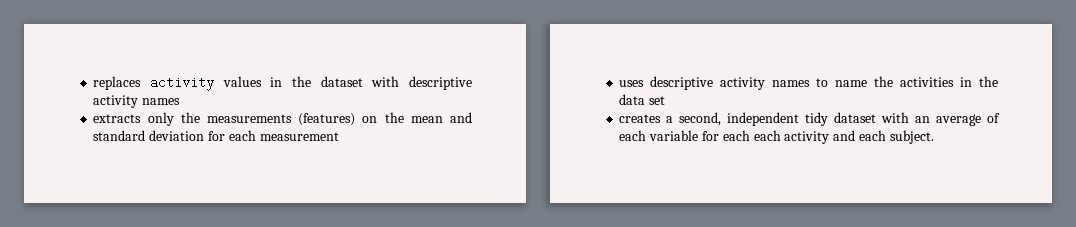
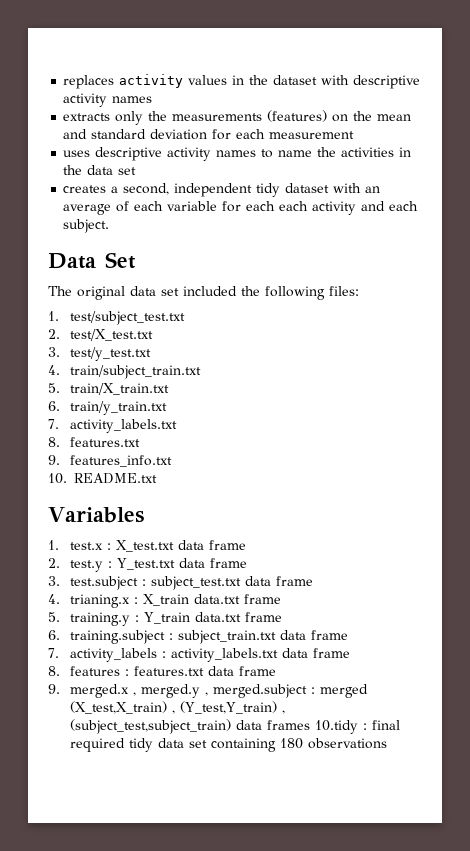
+ Data Set
+ The original data set included the following files:
+ 1. test/subject_test.txt
+ 2. test/X_test.txt
+ 3. test/y_test.txt
+ 4. train/subject_train.txt
+ 5. train/X_train.txt
+ 6. train/y_train.txt
+ 7. activity_labels.txt
+ 8. features.txt
+ 9. features_info.txt
+ 10. README.txt
+ Variables
+ 1. test.x : X_test.txt data frame
+ 2. test.y : Y_test.txt data frame
+ 3. test.subject : subject_test.txt data frame
+ 4. trianing.x : X_train data.txt frame
+ 5. training.y : Y_train data.txt frame
+ 6. training.subject : subject_train.txt data frame
+ 7. activity_labels : activity_labels.txt data frame
+ 8. features : features.txt data frame
+ 9. merged.x , merged.y , merged.subject : merged (X_test,X_train) , (Y_test,Y_train) , (subject_test,subject_train) data frames 10.tidy : final required tidy data set containing 180 observations

